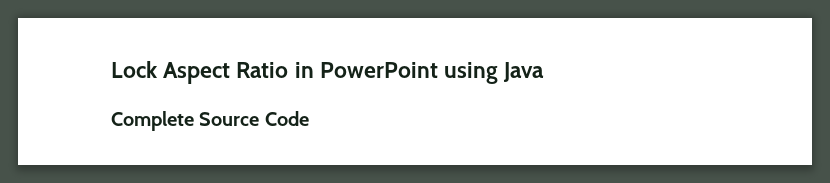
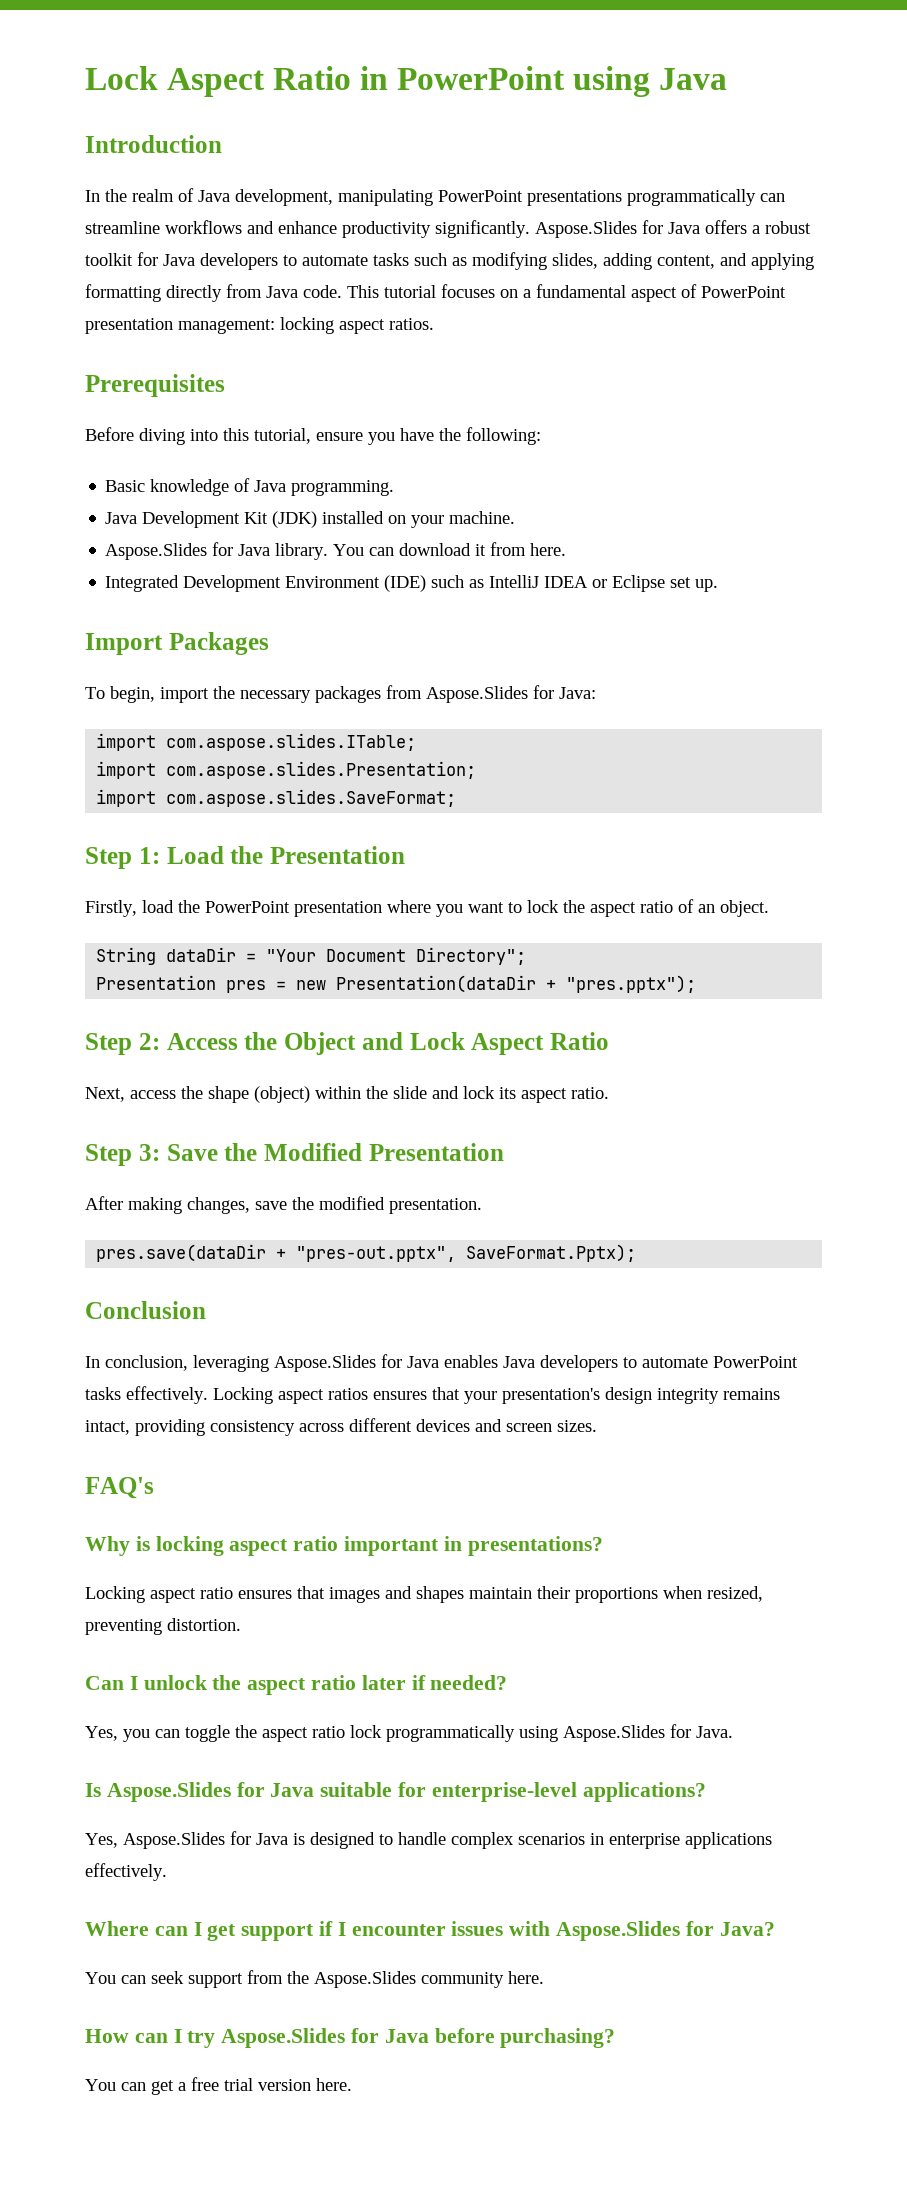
- Complete Source Code
+ Introduction
+ In the realm of Java development, manipulating PowerPoint presentations programmatically can streamline workflows and enhance productivity significantly. Aspose.Slides for Java offers a robust toolkit for Java developers to automate tasks such as modifying slides, adding content, and applying formatting directly from Java code. This tutorial focuses on a fundamental aspect of PowerPoint presentation management: locking aspect ratios.
+ Prerequisites
+ Before diving into this tutorial, ensure you have the following:
+ Basic knowledge of Java programming.
+ Java Development Kit (JDK) installed on your machine.
+ Aspose.Slides for Java library. You can download it from here.
+ Integrated Development Environment (IDE) such as IntelliJ IDEA or Eclipse set up.
+ Import Packages
+ To begin, import the necessary packages from Aspose.Slides for Java:
+ import com.aspose.slides.ITable;
+ import com.aspose.slides.Presentation;
+ import com.aspose.slides.SaveFormat;
+ Step 1: Load the Presentation
+ Firstly, load the PowerPoint presentation where you want to lock the aspect ratio of an object.
+ String dataDir = "Your Document Directory";
+ Presentation pres = new Presentation(dataDir + "pres.pptx");
+ Step 2: Access the Object and Lock Aspect Ratio
+ Next, access the shape (object) within the slide and lock its aspect ratio.
+ Step 3: Save the Modified Presentation
+ After making changes, save the modified presentation.
+ pres.save(dataDir + "pres-out.pptx", SaveFormat.Pptx);
+ Conclusion
+ In conclusion, leveraging Aspose.Slides for Java enables Java developers to automate PowerPoint tasks effectively. Locking aspect ratios ensures that your presentation's design integrity remains intact, providing consistency across different devices and screen sizes.
+ FAQ's
+ Why is locking aspect ratio important in presentations?
+ Locking aspect ratio ensures that images and shapes maintain their proportions when resized, preventing distortion.
+ Can I unlock the aspect ratio later if needed?
+ Yes, you can toggle the aspect ratio lock programmatically using Aspose.Slides for Java.
+ Is Aspose.Slides for Java suitable for enterprise-level applications?
+ Yes, Aspose.Slides for Java is designed to handle complex scenarios in enterprise applications effectively.
+ Where can I get support if I encounter issues with Aspose.Slides for Java?
+ You can seek support from the Aspose.Slides community here.
+ How can I try Aspose.Slides for Java before purchasing?
+ You can get a free trial version here.

